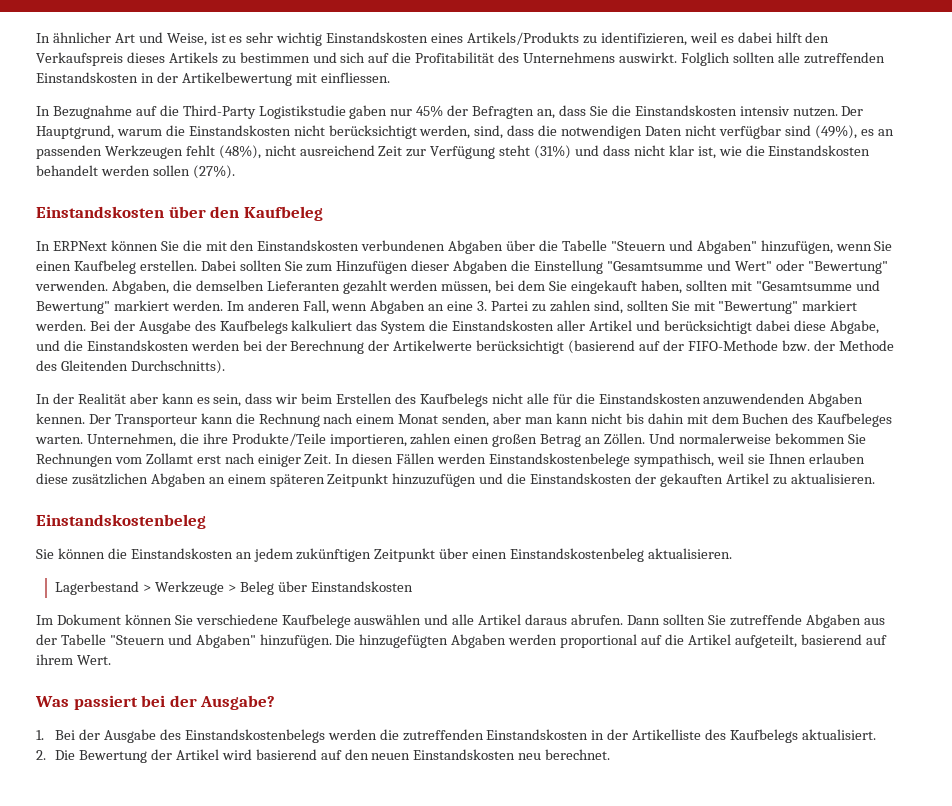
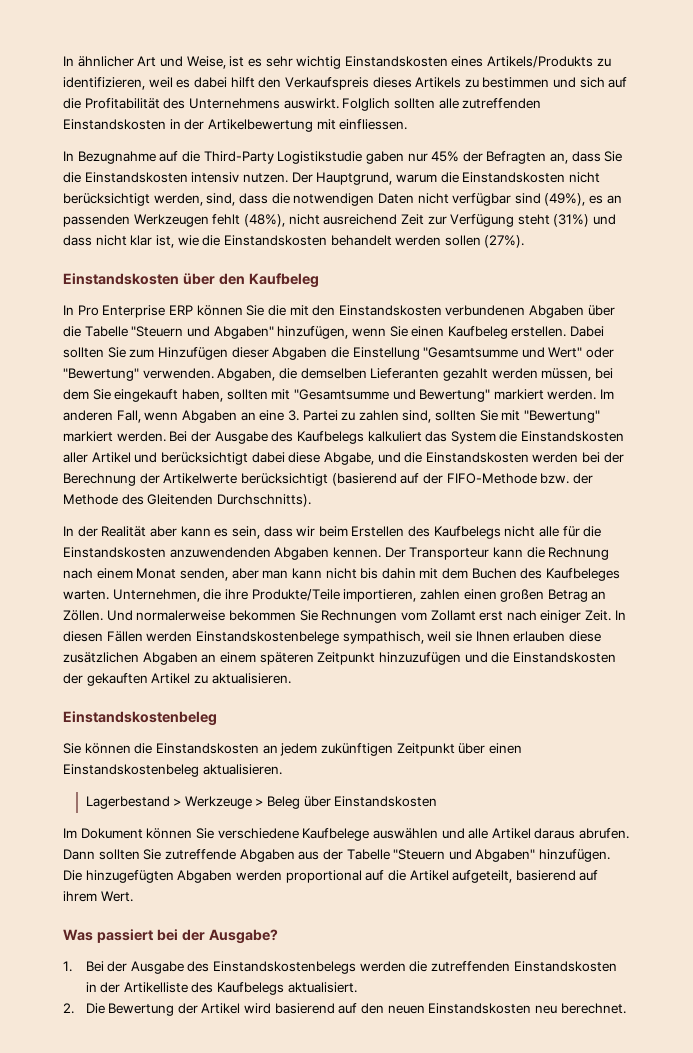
- In ERPNext können Sie die mit den Einstandskosten verbundenen Abgaben über die Tabelle "Steuern und Abgaben" hinzufügen, wenn Sie einen Kaufbeleg erstellen.
+ In Pro Enterprise ERP können Sie die mit den Einstandskosten verbundenen Abgaben über die Tabelle "Steuern und Abgaben" hinzufügen, wenn Sie einen Kaufbeleg erstellen.

